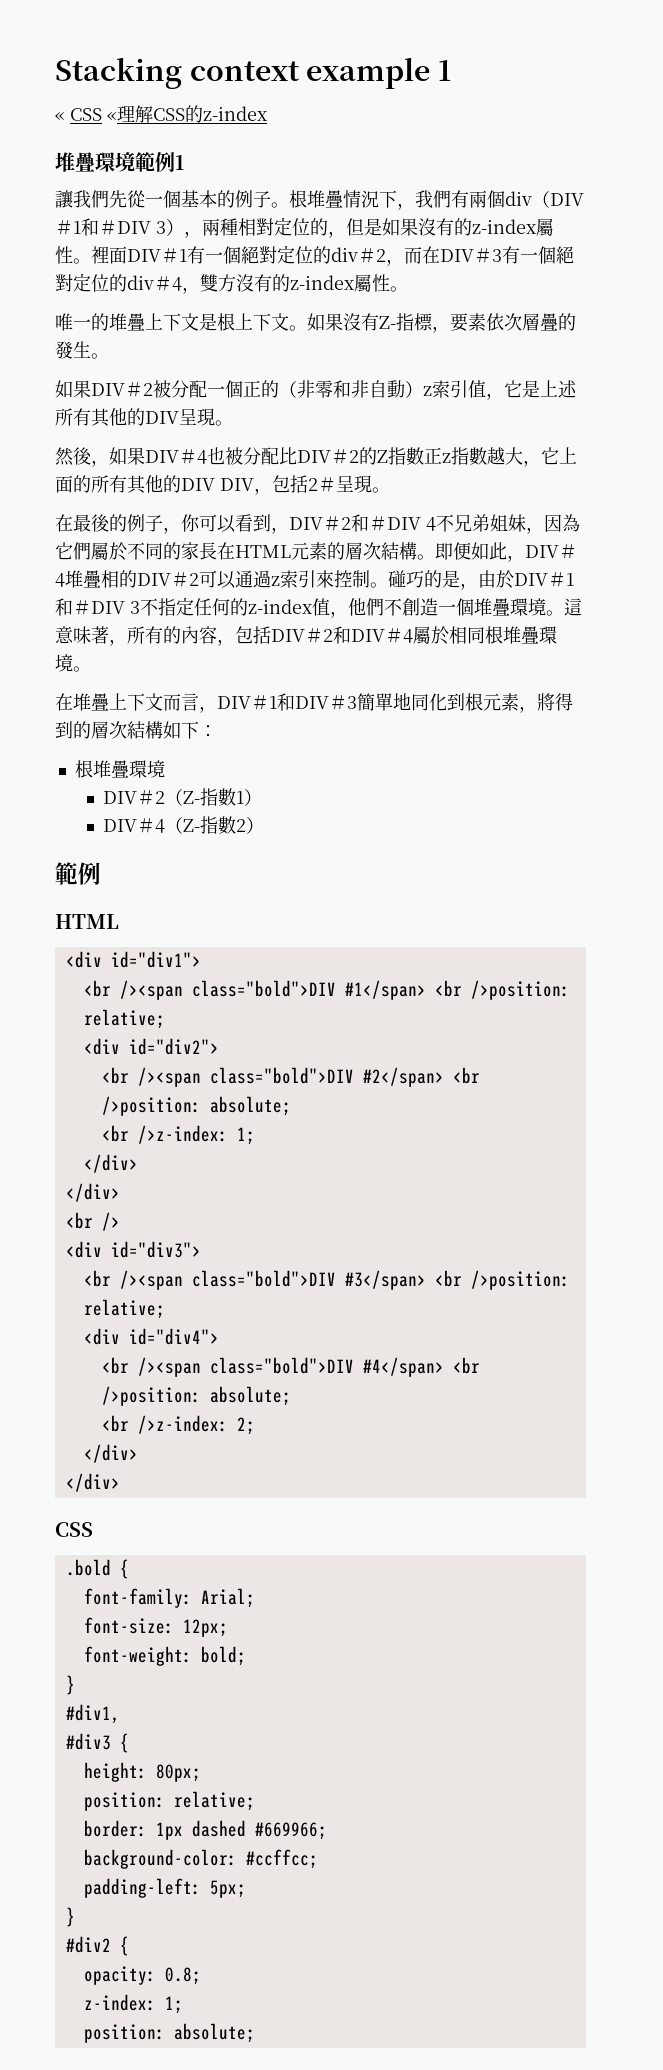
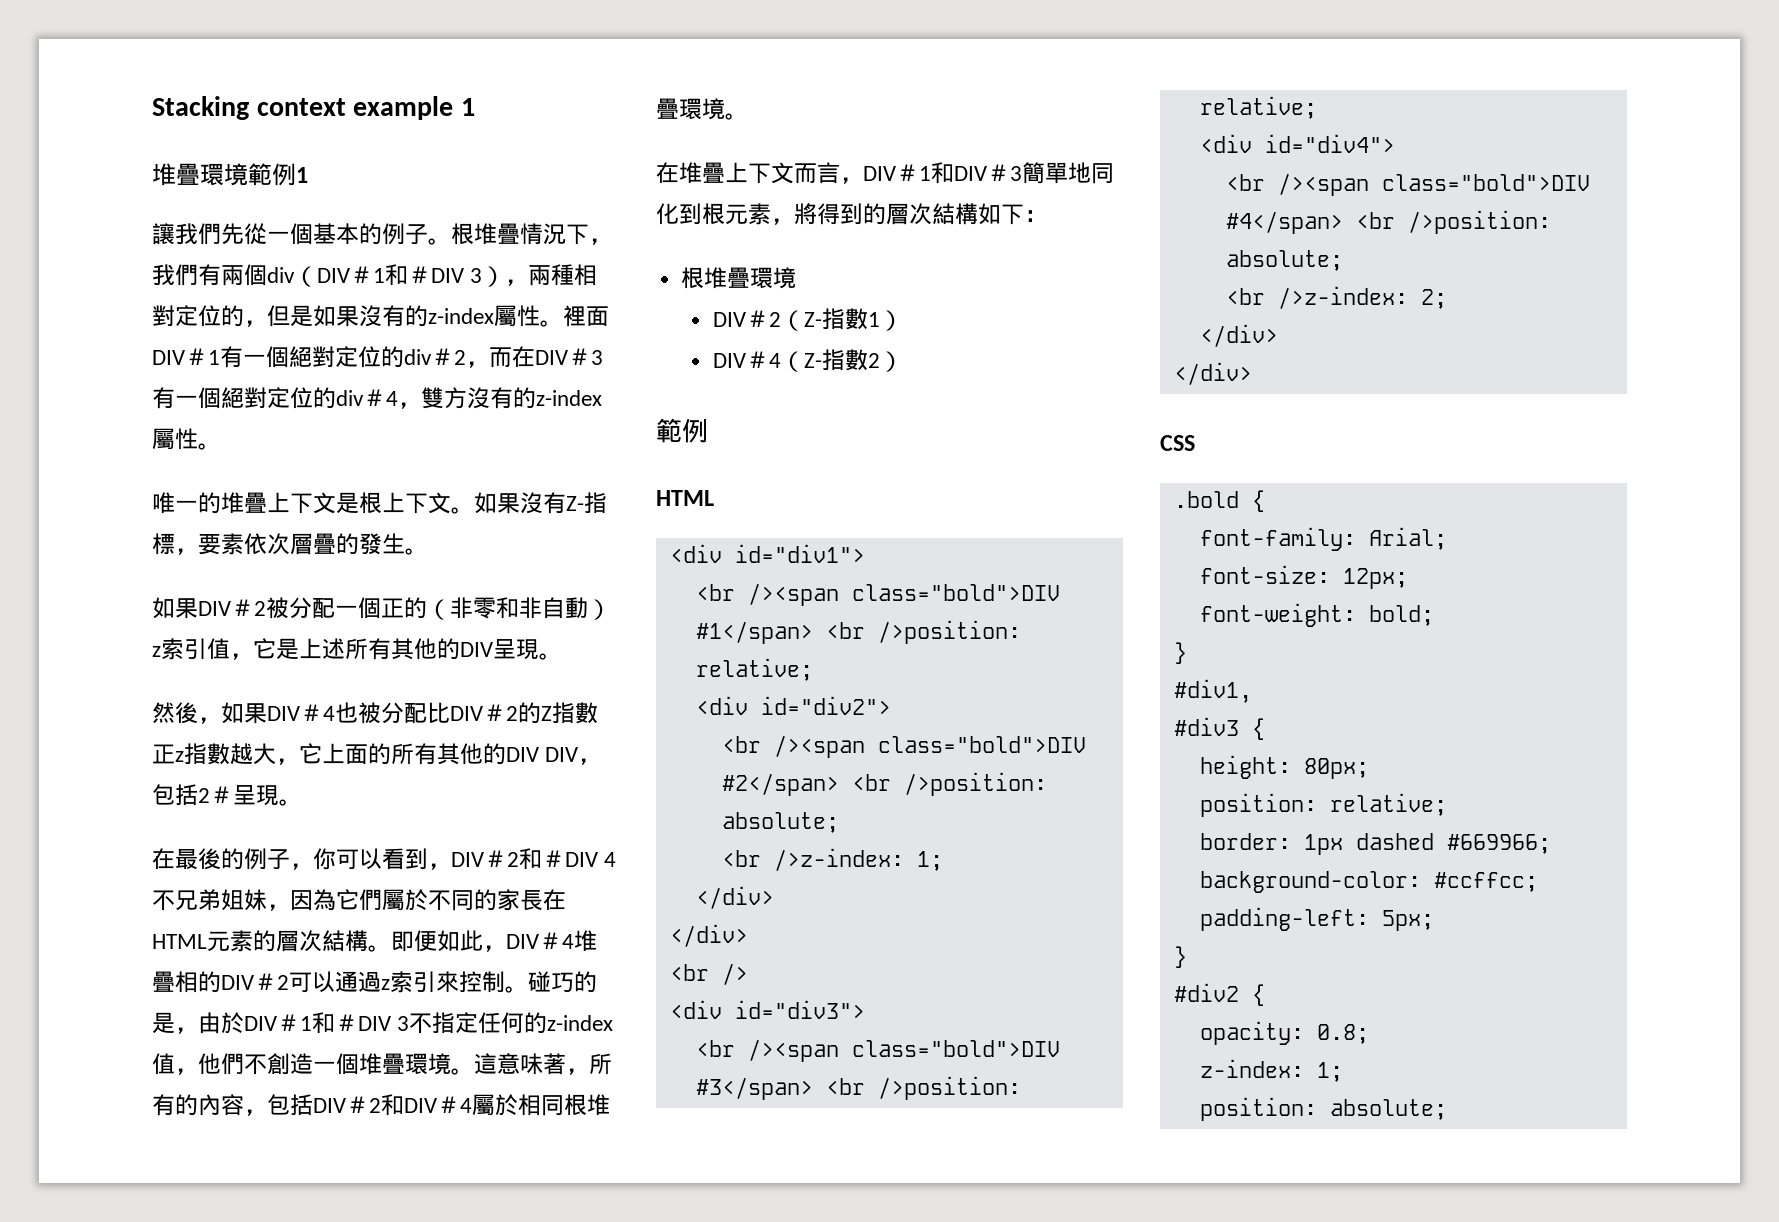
- « CSS «理解CSS的z-index

